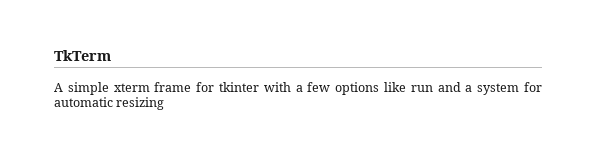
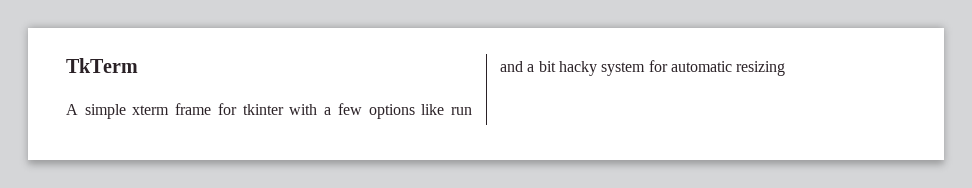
- A simple xterm frame for tkinter with a few options like run and a system for automatic resizing
+ A simple xterm frame for tkinter with a few options like run and a bit hacky system for automatic resizing

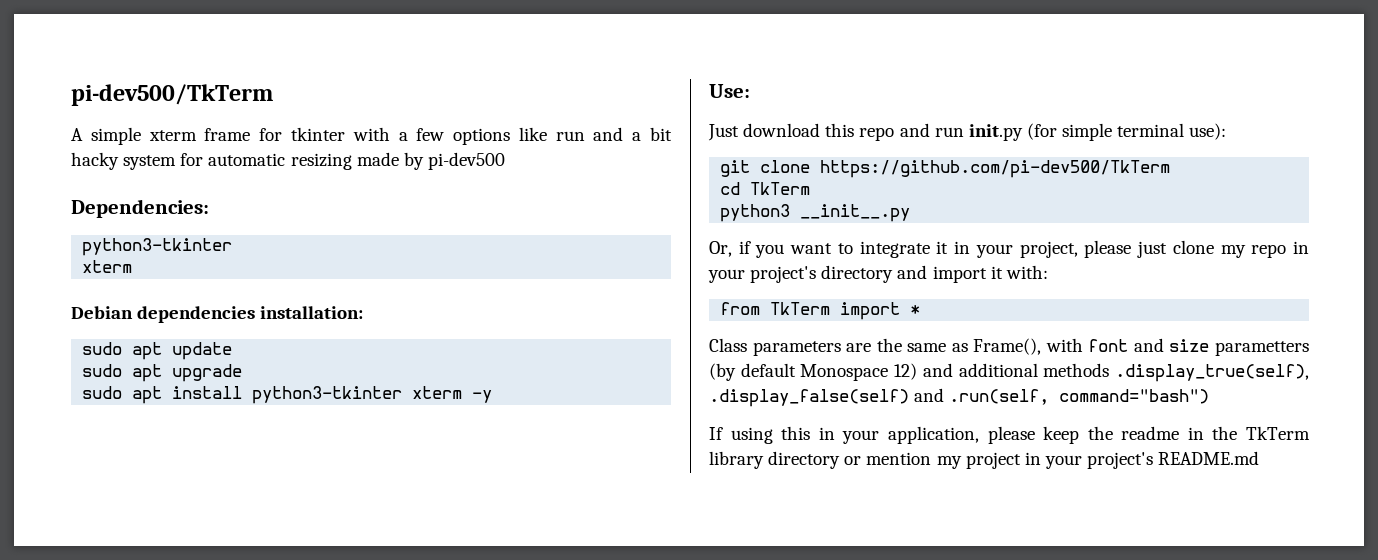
- TkTerm
+ pi-dev500/TkTerm
- A simple xterm frame for tkinter with a few options like run and a bit hacky system for automatic resizing
+ A simple xterm frame for tkinter with a few options like run and a bit hacky system for automatic resizing made by pi-dev500
+ Dependencies:
+ python3-tkinter
+ xterm
+ Debian dependencies installation:
+ sudo apt update
+ sudo apt upgrade
+ sudo apt install python3-tkinter xterm -y
+ Use:
+ Just download this repo and run init.py (for simple terminal use):
+ git clone https://github.com/pi-dev500/TkTerm
+ cd TkTerm
+ python3 __init__.py
+ Or, if you want to integrate it in your project, please just clone my repo in your project's directory and import it with:
+ from TkTerm import *
+ Class parameters are the same as Frame(), with font and size parametters (by default Monospace 12) and additional methods .display_true(self), .display_false(self) and .run(self, command="bash")
+ If using this in your application, please keep the readme in the TkTerm library directory or mention my project in your project's README.md

